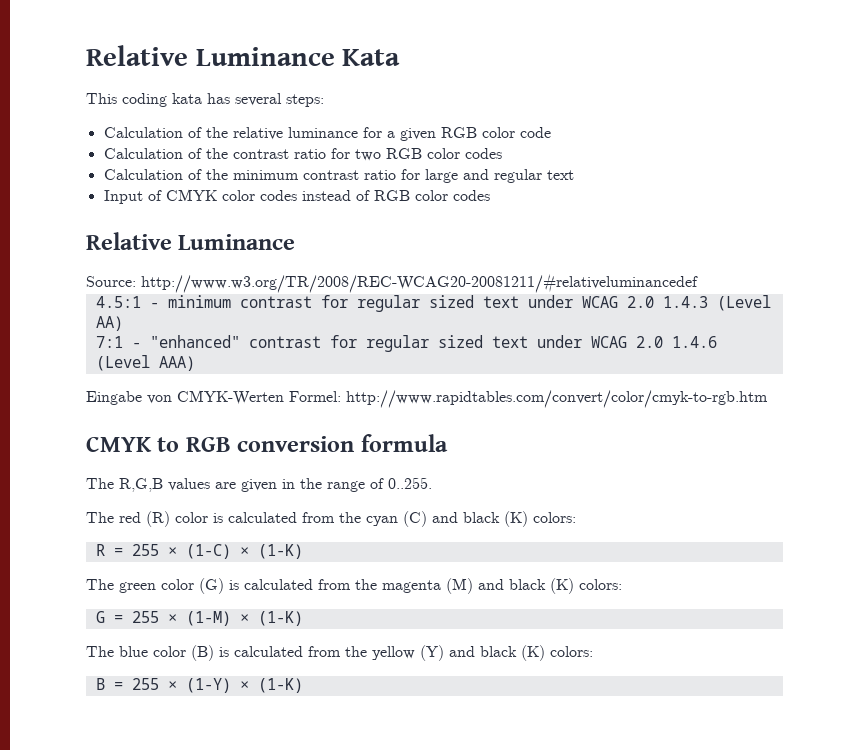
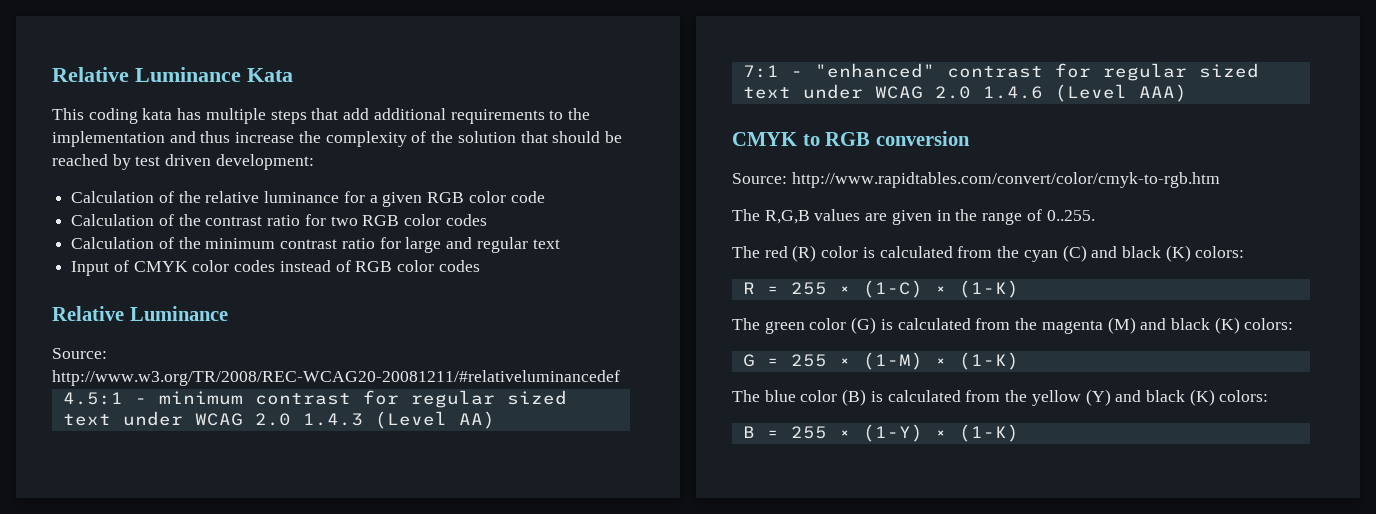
- This coding kata has several steps:
+ This coding kata has multiple steps that add additional requirements to the implementation and thus increase the complexity of the solution that should be reached by test driven development:
- Eingabe von CMYK-Werten Formel: http://www.rapidtables.com/convert/color/cmyk-to-rgb.htm
- CMYK to RGB conversion formula
+ CMYK to RGB conversion
+ Source: http://www.rapidtables.com/convert/color/cmyk-to-rgb.htm

